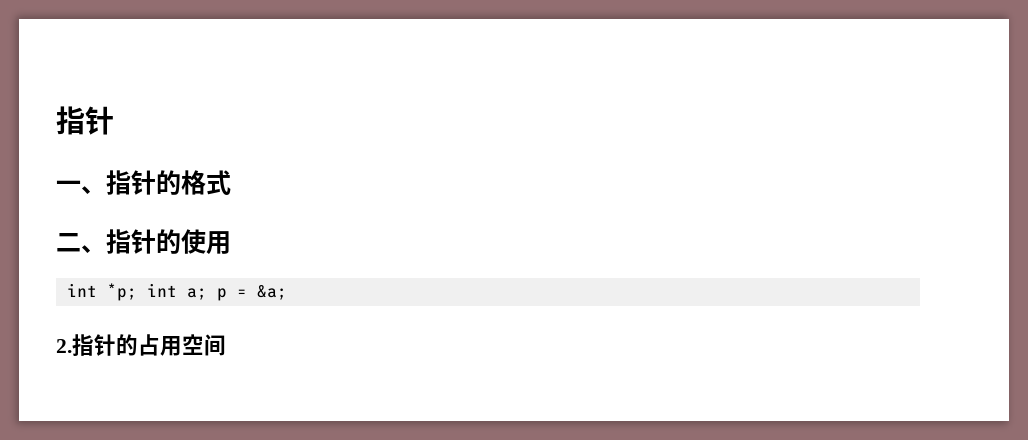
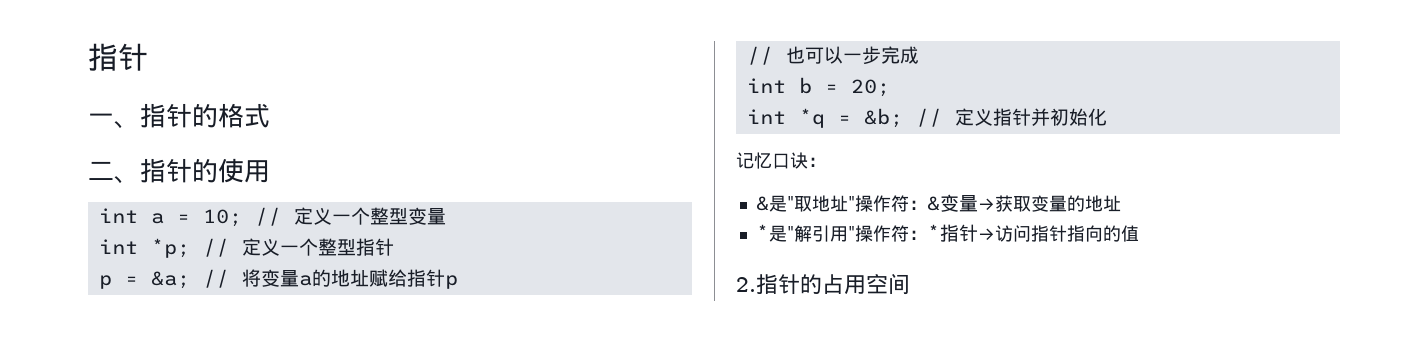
- int *p; int a; p = &a;
+ int a = 10; // 定义一个整型变量
+ int *p; // 定义一个整型指针
+ p = &a; // 将变量a的地址赋给指针p
+ // 也可以一步完成
+ int b = 20;
+ int *q = &b; // 定义指针并初始化
+ 记忆口诀：
+ &是"取地址"操作符：&变量→获取变量的地址
+ *是"解引用"操作符：*指针→访问指针指向的值

